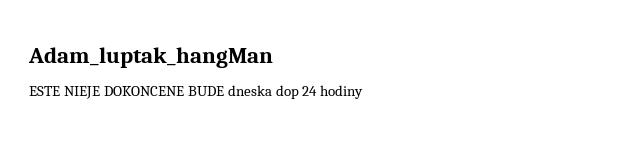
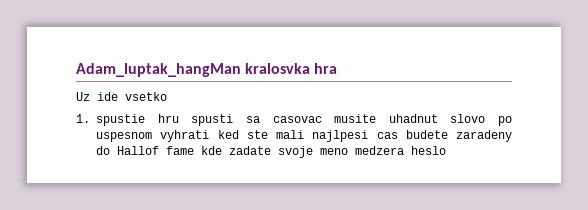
- Adam_luptak_hangMan
- ESTE NIEJE DOKONCENE BUDE dneska dop 24 hodiny
+ Adam_luptak_hangMan kralosvka hra
+ Uz ide vsetko
+ 1. spustie hru spusti sa casovac musite uhadnut slovo po uspesnom vyhrati ked ste mali najlpesi cas budete zaradeny do Hallof fame kde zadate svoje meno medzera heslo

